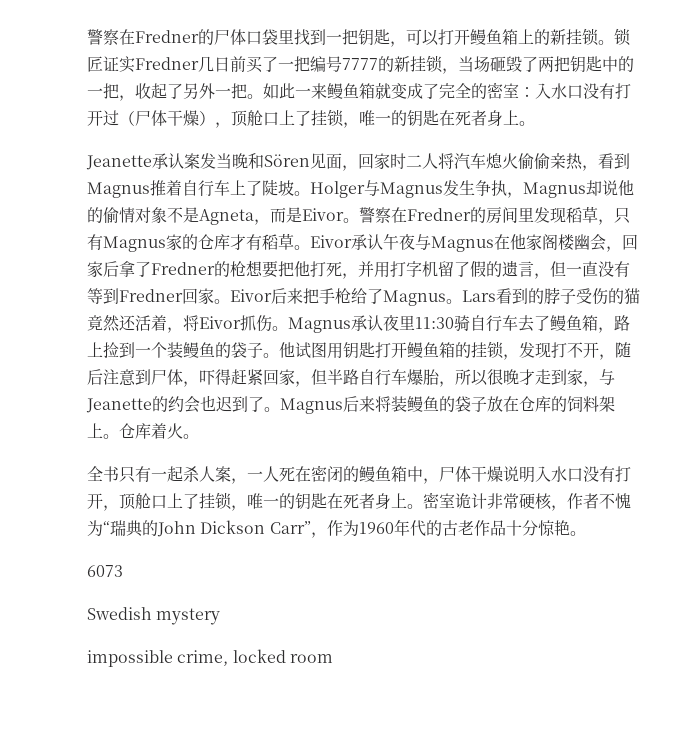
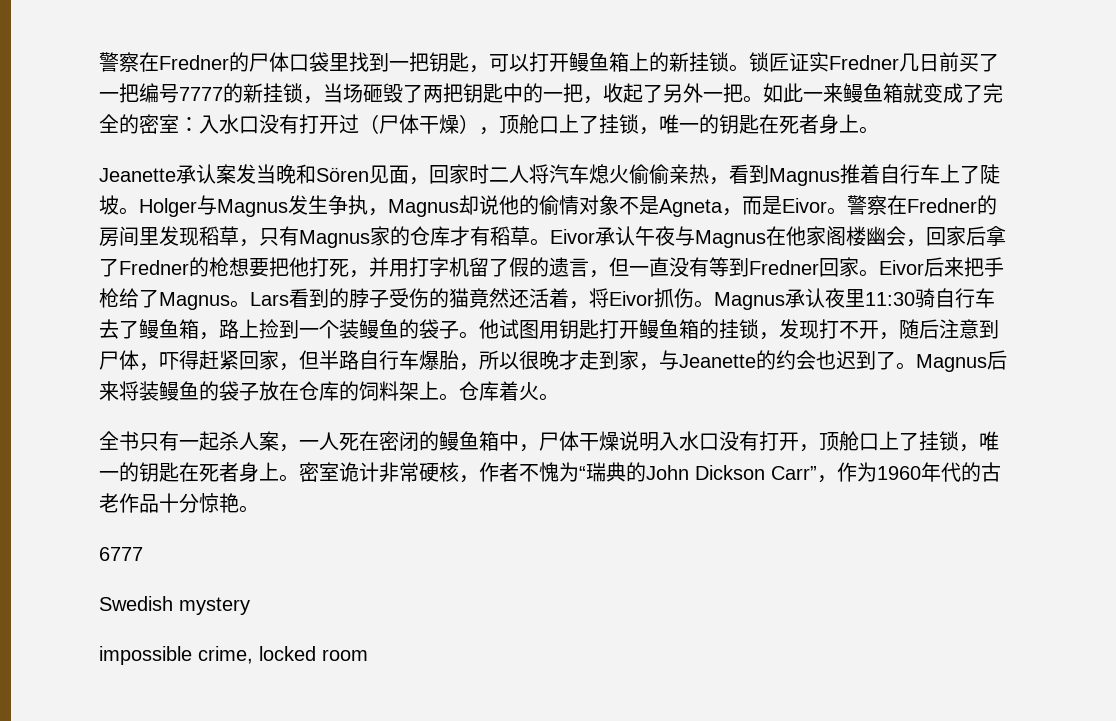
- 6073
+ 6777

